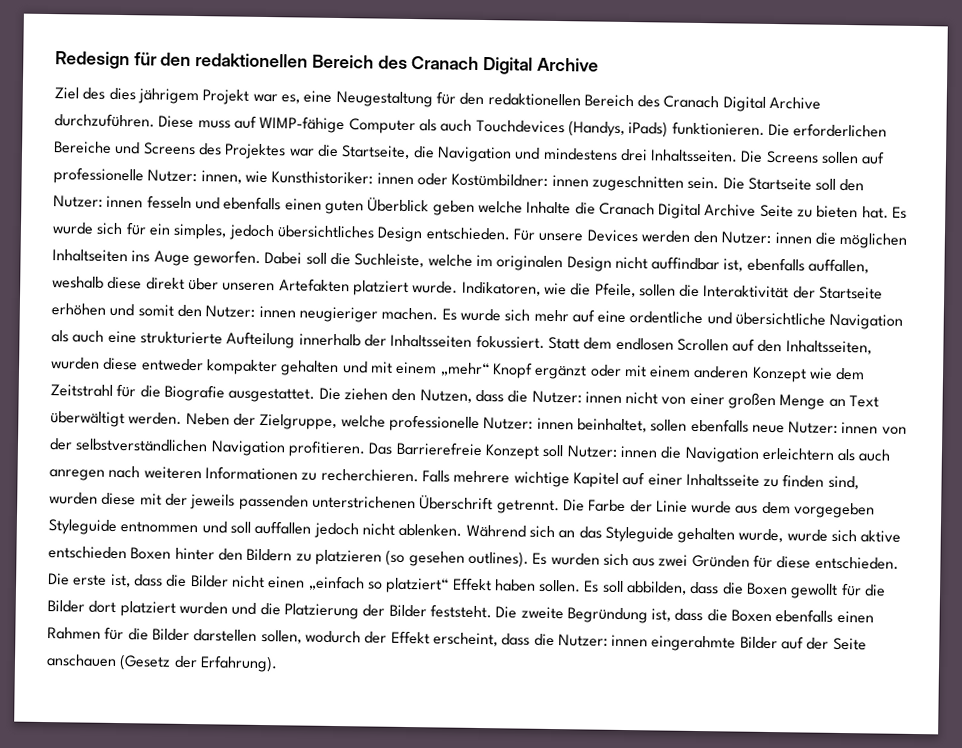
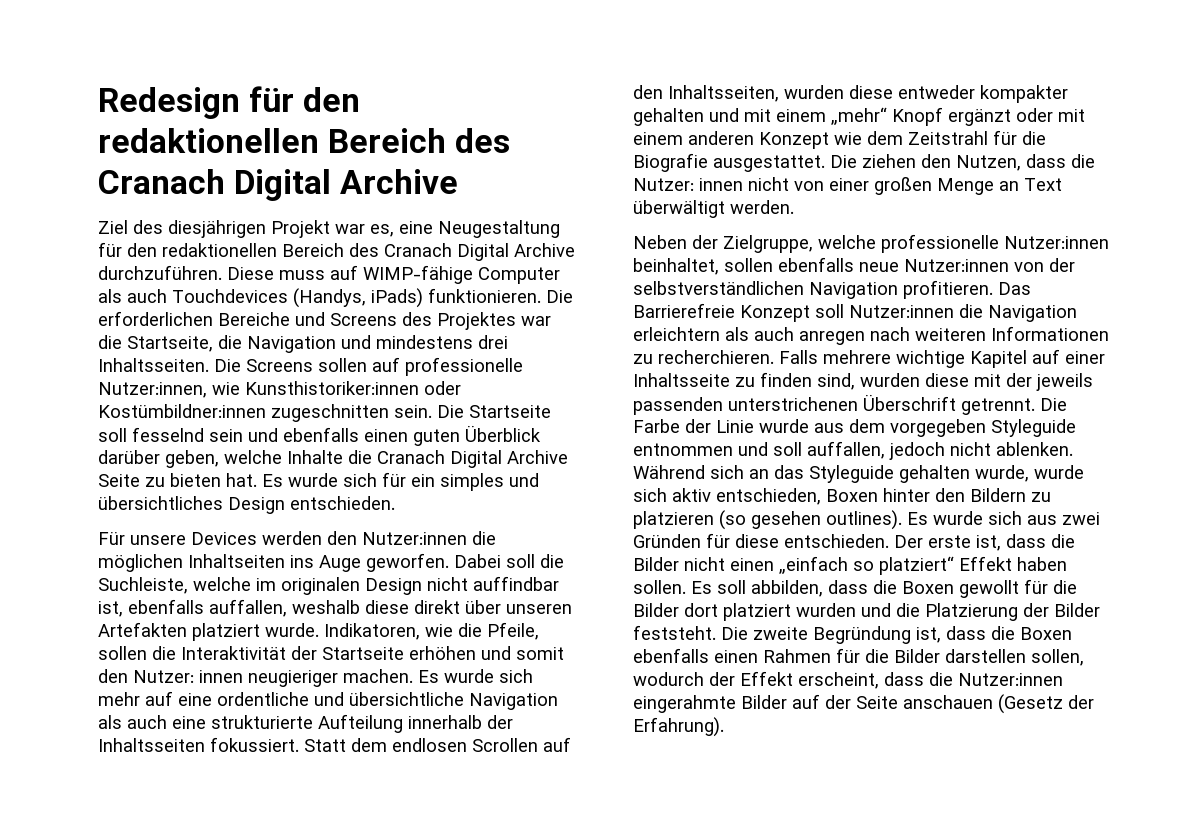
- Ziel des dies jährigem Projekt war es, eine Neugestaltung für den redaktionellen Bereich des Cranach Digital Archive durchzuführen.
+ Ziel des diesjährigen Projekt war es, eine Neugestaltung für den redaktionellen Bereich des Cranach Digital Archive durchzuführen.
- Die Screens sollen auf professionelle Nutzer: innen, wie Kunsthistoriker: innen oder Kostümbildner: innen zugeschnitten sein.
+ Die Screens sollen auf professionelle Nutzer:innen, wie Kunsthistoriker:innen oder Kostümbildner:innen zugeschnitten sein.
- Die Startseite soll den Nutzer: innen fesseln und ebenfalls einen guten Überblick geben welche Inhalte die Cranach Digital Archive Seite zu bieten hat.
+ Die Startseite soll fesselnd sein und ebenfalls einen guten Überblick darüber geben, welche Inhalte die Cranach Digital Archive Seite zu bieten hat.
- Es wurde sich für ein simples, jedoch übersichtliches Design entschieden. Für unsere Devices werden den Nutzer: innen die möglichen Inhaltseiten ins Auge geworfen.
+ Es wurde sich für ein simples und übersichtliches Design entschieden.
+ Für unsere Devices werden den Nutzer:innen die möglichen Inhaltseiten ins Auge geworfen.
- Die ziehen den Nutzen, dass die Nutzer: innen nicht von einer großen Menge an Text überwältigt werden. Neben der Zielgruppe, welche professionelle Nutzer: innen beinhaltet, sollen ebenfalls neue Nutzer: innen von der selbstverständlichen Navigation profitieren.
+ Die ziehen den Nutzen, dass die Nutzer: innen nicht von einer großen Menge an Text überwältigt werden.
+ Neben der Zielgruppe, welche professionelle Nutzer:innen beinhaltet, sollen ebenfalls neue Nutzer:innen von der selbstverständlichen Navigation profitieren.
- Das Barrierefreie Konzept soll Nutzer: innen die Navigation erleichtern als auch anregen nach weiteren Informationen zu recherchieren.
+ Das Barrierefreie Konzept soll Nutzer:innen die Navigation erleichtern als auch anregen nach weiteren Informationen zu recherchieren.
- Die Farbe der Linie wurde aus dem vorgegeben Styleguide entnommen und soll auffallen jedoch nicht ablenken.
+ Die Farbe der Linie wurde aus dem vorgegeben Styleguide entnommen und soll auffallen, jedoch nicht ablenken.
- Während sich an das Styleguide gehalten wurde, wurde sich aktive entschieden Boxen hinter den Bildern zu platzieren (so gesehen outlines).
+ Während sich an das Styleguide gehalten wurde, wurde sich aktiv entschieden, Boxen hinter den Bildern zu platzieren (so gesehen outlines).
- Es wurden sich aus zwei Gründen für diese entschieden.
+ Es wurde sich aus zwei Gründen für diese entschieden.
- Die erste ist, dass die Bilder nicht einen „einfach so platziert“ Effekt haben sollen.
+ Der erste ist, dass die Bilder nicht einen „einfach so platziert“ Effekt haben sollen.
- Die zweite Begründung ist, dass die Boxen ebenfalls einen Rahmen für die Bilder darstellen sollen, wodurch der Effekt erscheint, dass die Nutzer: innen eingerahmte Bilder auf der Seite anschauen (Gesetz der Erfahrung).
+ Die zweite Begründung ist, dass die Boxen ebenfalls einen Rahmen für die Bilder darstellen sollen, wodurch der Effekt erscheint, dass die Nutzer:innen eingerahmte Bilder auf der Seite anschauen (Gesetz der Erfahrung).

